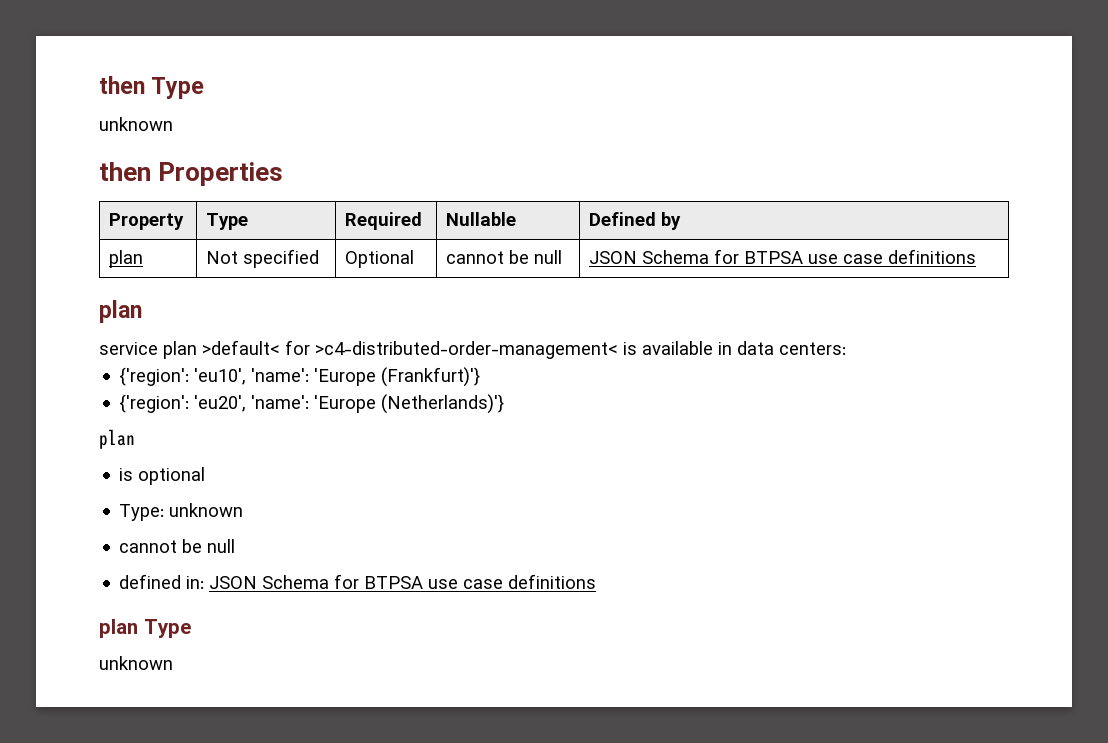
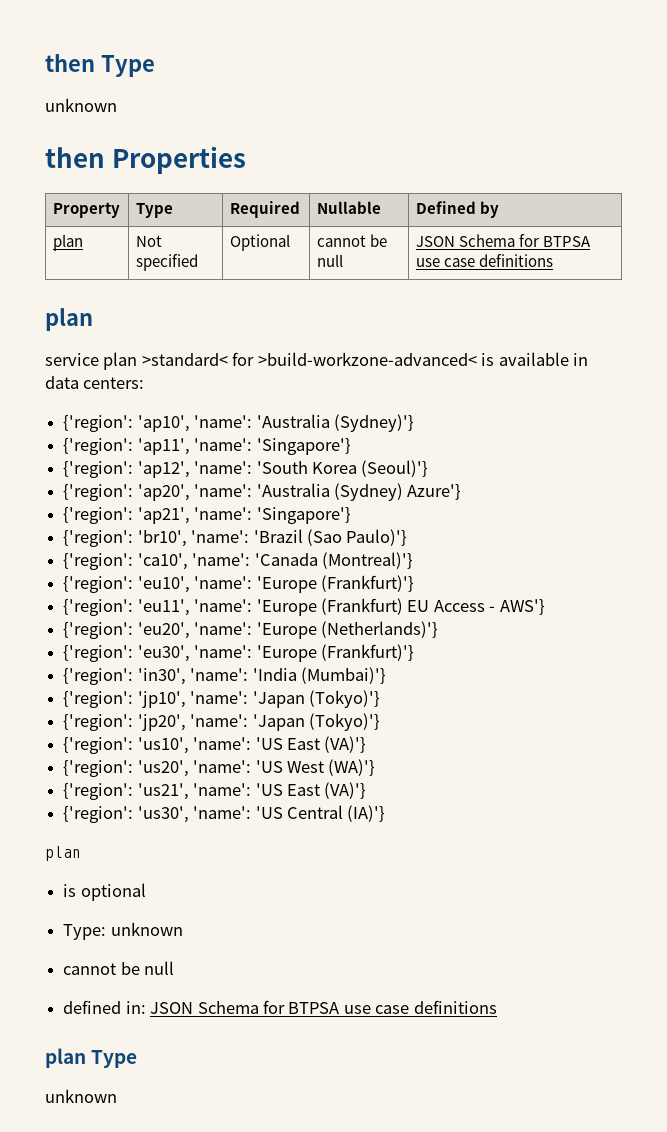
- service plan >default< for >c4-distributed-order-management< is available in data centers:
+ service plan >standard< for >build-workzone-advanced< is available in data centers:
+ {'region': 'ap10', 'name': 'Australia (Sydney)'}
+ {'region': 'ap11', 'name': 'Singapore'}
+ {'region': 'ap12', 'name': 'South Korea (Seoul)'}
+ {'region': 'ap20', 'name': 'Australia (Sydney) Azure'}
+ {'region': 'ap21', 'name': 'Singapore'}
+ {'region': 'br10', 'name': 'Brazil (Sao Paulo)'}
+ {'region': 'ca10', 'name': 'Canada (Montreal)'}
+ {'region': 'eu11', 'name': 'Europe (Frankfurt) EU Access - AWS'}
+ {'region': 'eu30', 'name': 'Europe (Frankfurt)'}
+ {'region': 'in30', 'name': 'India (Mumbai)'}
+ {'region': 'jp10', 'name': 'Japan (Tokyo)'}
+ {'region': 'jp20', 'name': 'Japan (Tokyo)'}
+ {'region': 'us10', 'name': 'US East (VA)'}
+ {'region': 'us20', 'name': 'US West (WA)'}
+ {'region': 'us21', 'name': 'US East (VA)'}
+ {'region': 'us30', 'name': 'US Central (IA)'}

